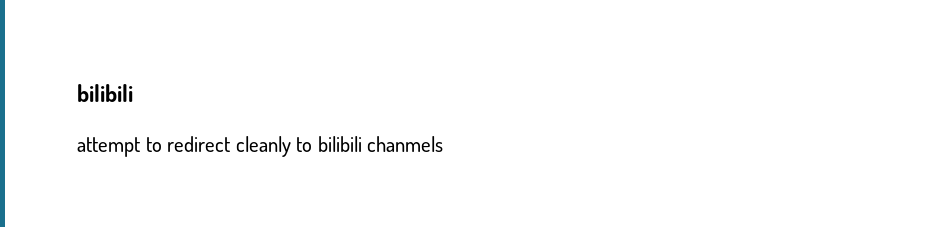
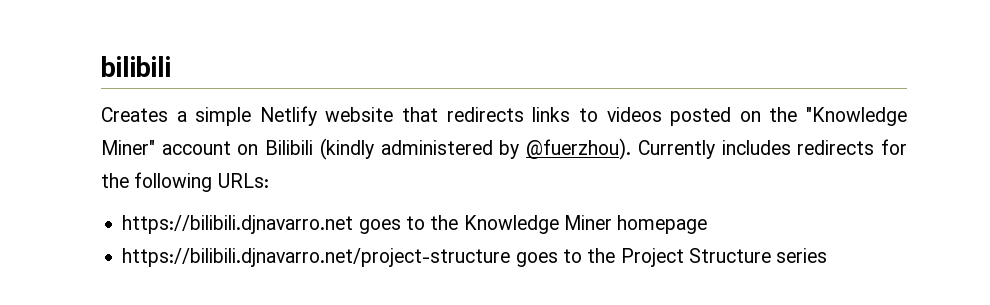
- attempt to redirect cleanly to bilibili chanmels
+ Creates a simple Netlify website that redirects links to videos posted on the "Knowledge Miner" account on Bilibili (kindly administered by @fuerzhou). Currently includes redirects for the following URLs:
+ https://bilibili.djnavarro.net goes to the Knowledge Miner homepage
+ https://bilibili.djnavarro.net/project-structure goes to the Project Structure series

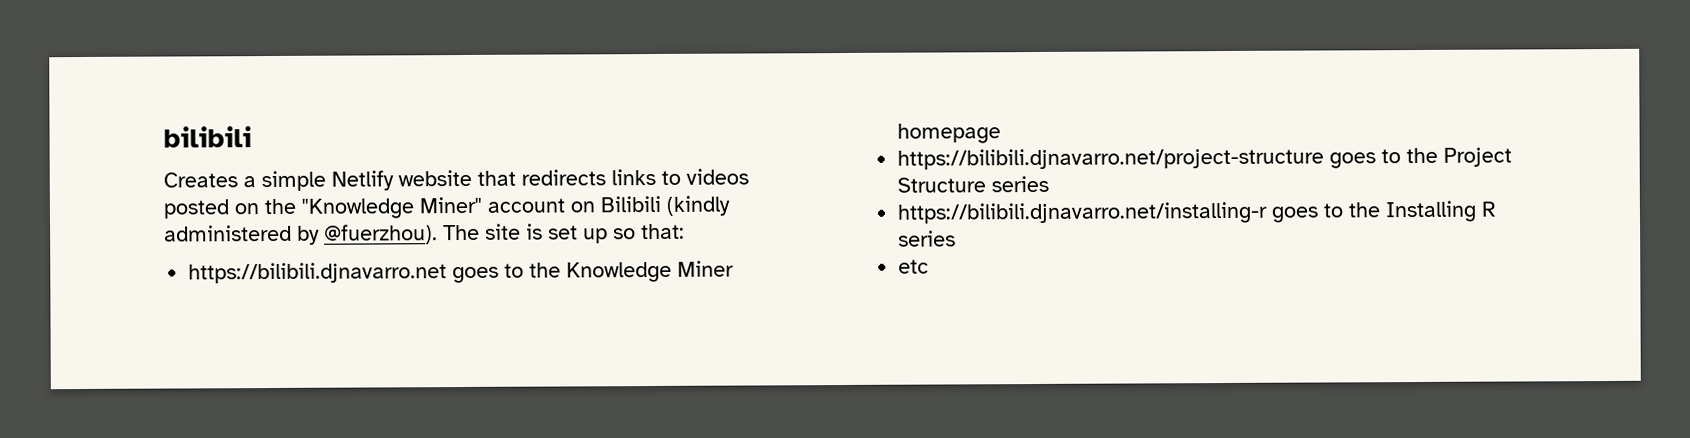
- Currently includes redirects for the following URLs:
+ The site is set up so that:
+ https://bilibili.djnavarro.net/installing-r goes to the Installing R series
+ etc

